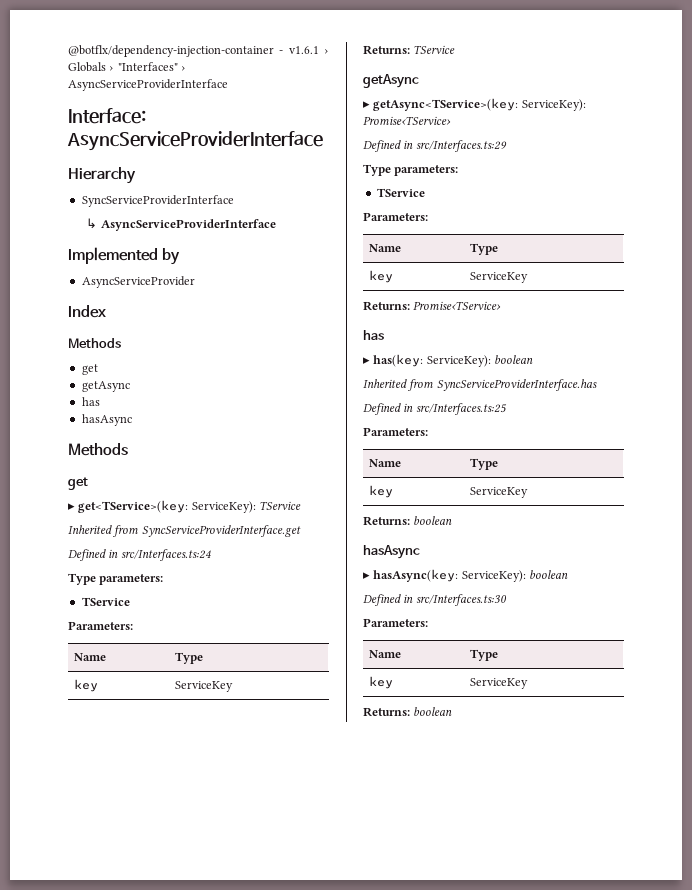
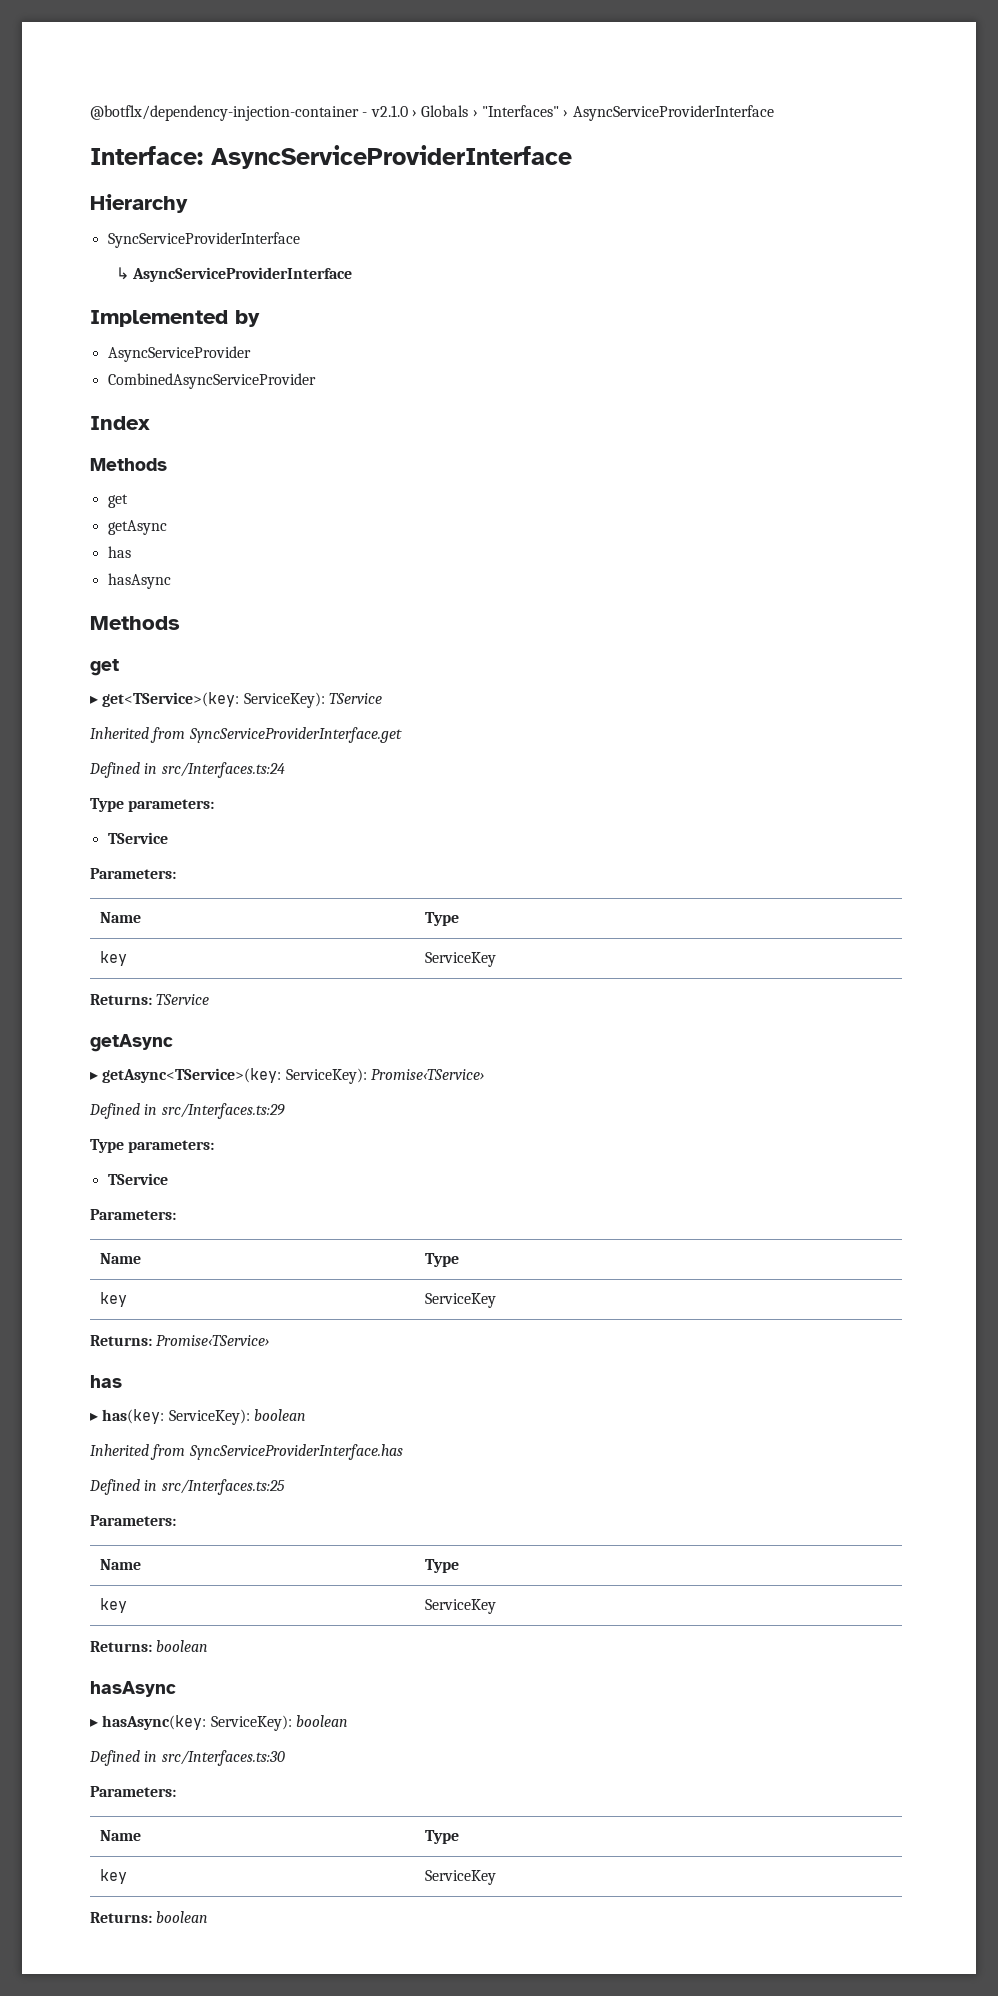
- @botflx/dependency-injection-container - v1.6.1 › Globals › "Interfaces" › AsyncServiceProviderInterface
+ @botflx/dependency-injection-container - v2.1.0 › Globals › "Interfaces" › AsyncServiceProviderInterface
+ CombinedAsyncServiceProvider

